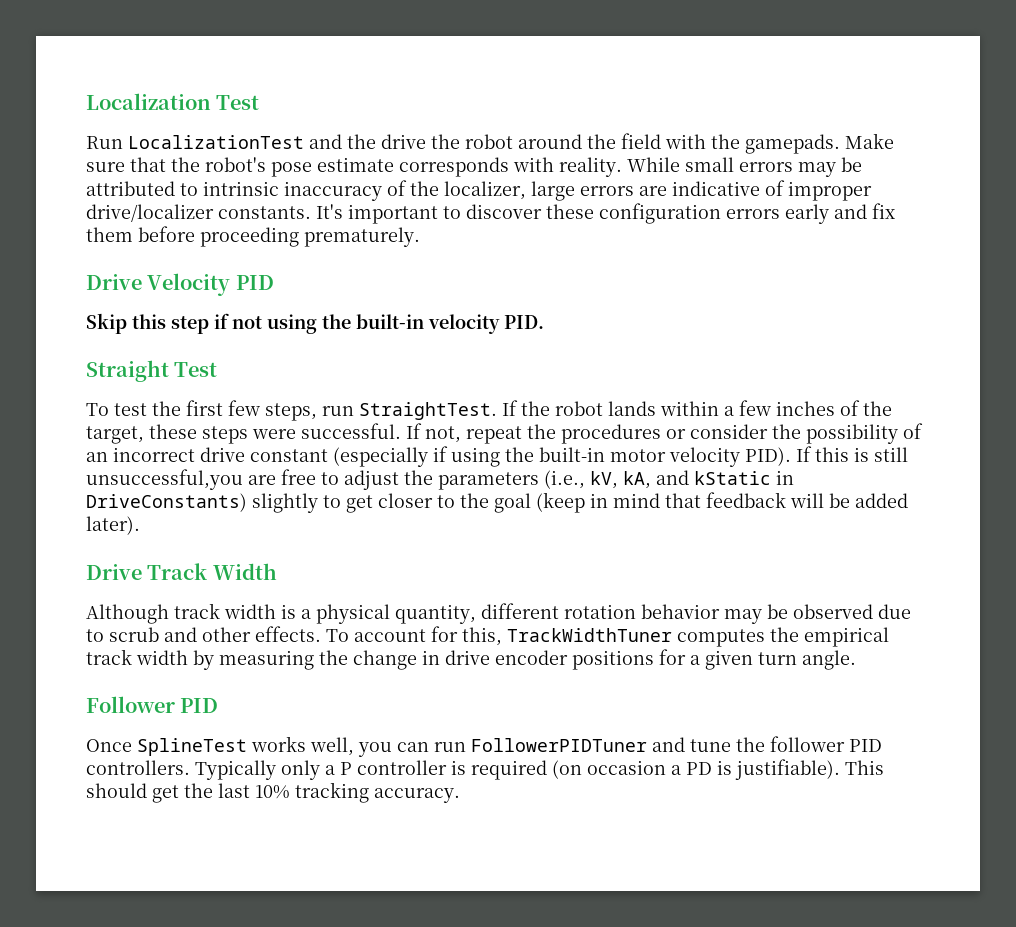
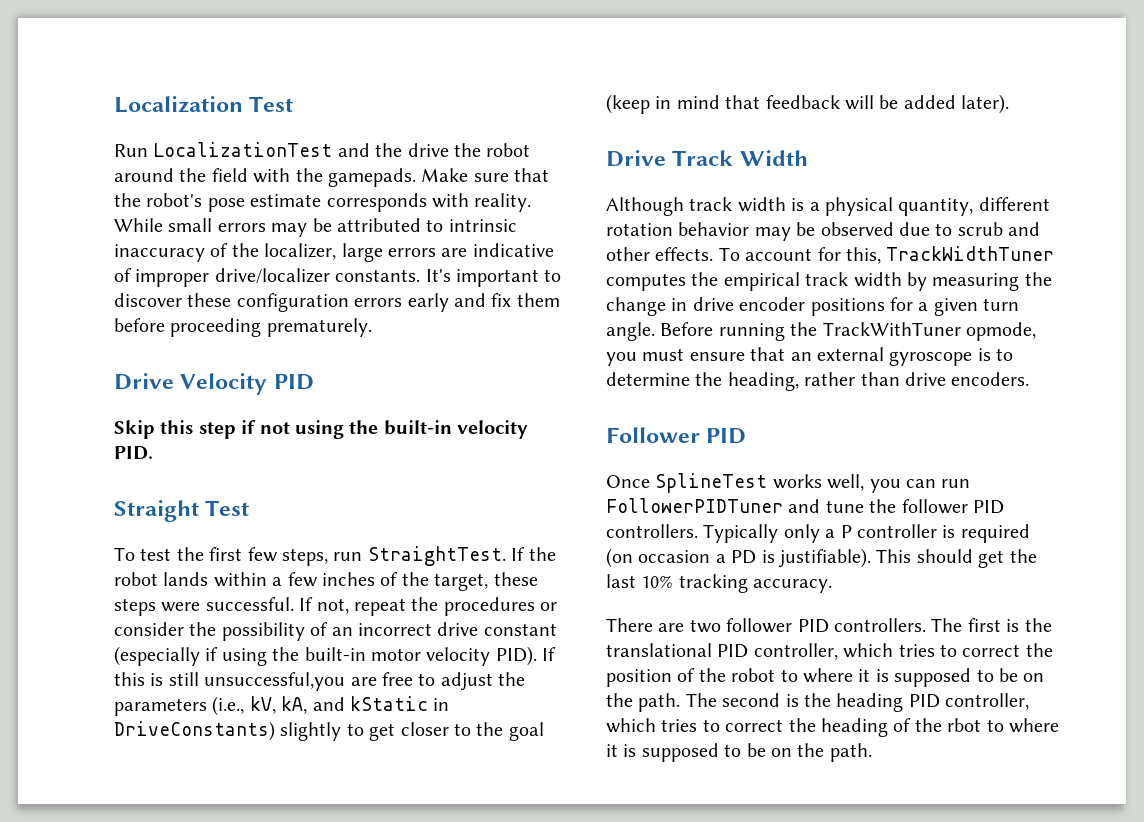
+ Before running the TrackWithTuner opmode, you must ensure that an external gyroscope is to determine the heading, rather than drive encoders.
+ There are two follower PID controllers. The first is the translational PID controller, which tries to correct the position of the robot to where it is supposed to be on the path. The second is the heading PID controller, which tries to correct the heading of the rbot to where it is supposed to be on the path.

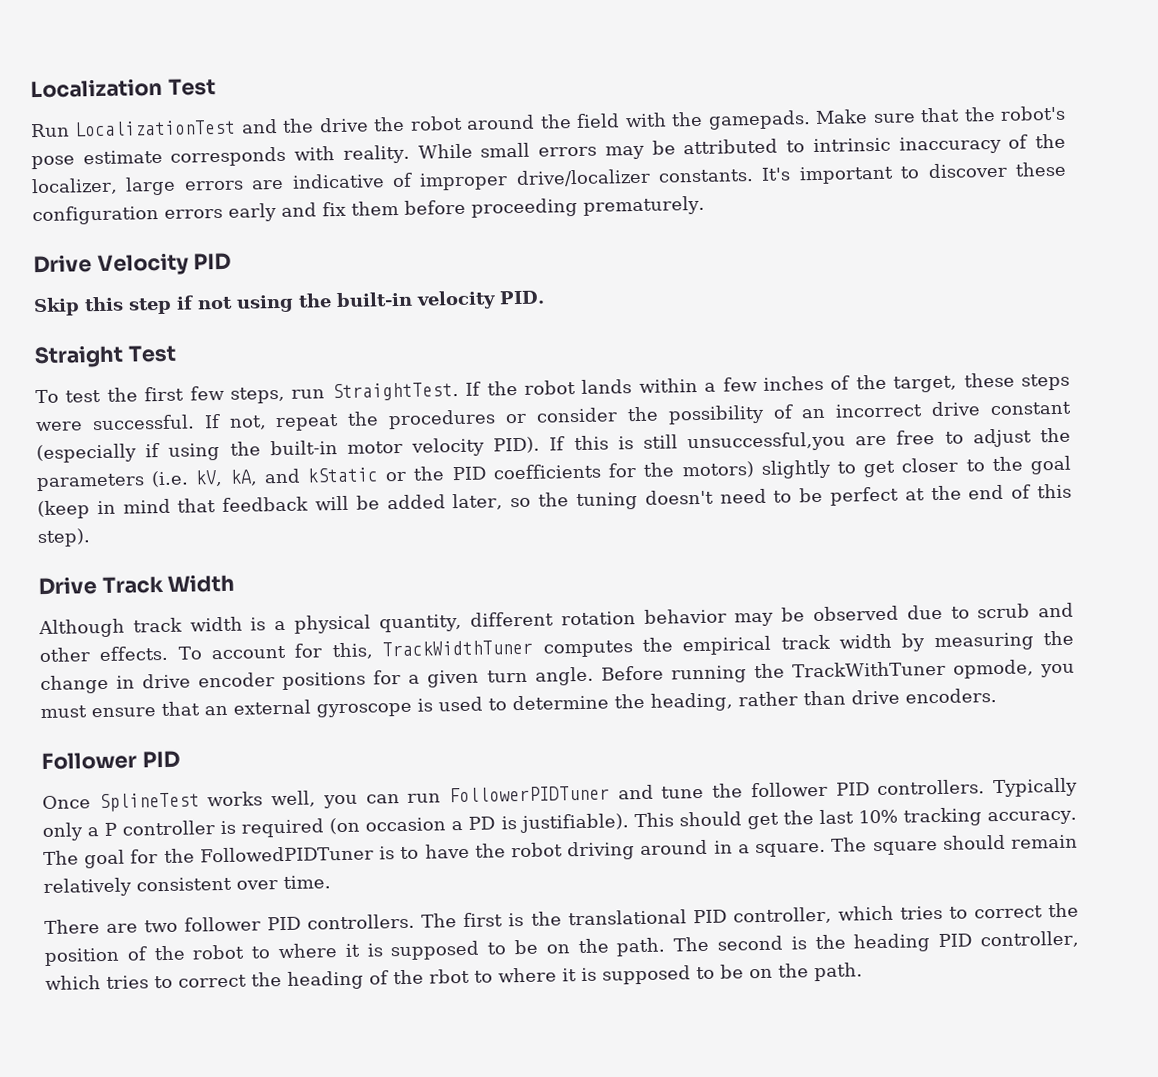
- If this is still unsuccessful,you are free to adjust the parameters (i.e., kV, kA, and kStatic in DriveConstants) slightly to get closer to the goal (keep in mind that feedback will be added later).
+ If this is still unsuccessful,you are free to adjust the parameters (i.e. kV, kA, and kStatic or the PID coefficients for the motors) slightly to get closer to the goal (keep in mind that feedback will be added later, so the tuning doesn't need to be perfect at the end of this step).
- Before running the TrackWithTuner opmode, you must ensure that an external gyroscope is to determine the heading, rather than drive encoders.
+ Before running the TrackWithTuner opmode, you must ensure that an external gyroscope is used to determine the heading, rather than drive encoders.
+ The goal for the FollowedPIDTuner is to have the robot driving around in a square. The square should remain relatively consistent over time.

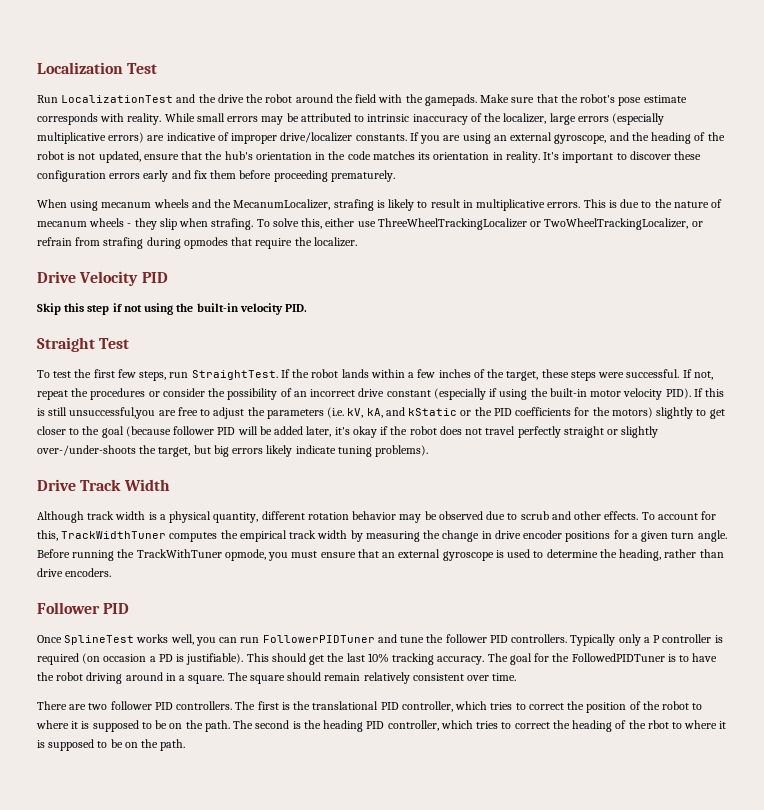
- While small errors may be attributed to intrinsic inaccuracy of the localizer, large errors are indicative of improper drive/localizer constants.
+ While small errors may be attributed to intrinsic inaccuracy of the localizer, large errors (especially multiplicative errors) are indicative of improper drive/localizer constants.
+ If you are using an external gyroscope, and the heading of the robot is not updated, ensure that the hub's orientation in the code matches its orientation in reality.
+ When using mecanum wheels and the MecanumLocalizer, strafing is likely to result in multiplicative errors. This is due to the nature of mecanum wheels - they slip when strafing. To solve this, either use ThreeWheelTrackingLocalizer or TwoWheelTrackingLocalizer, or refrain from strafing during opmodes that require the localizer.
- If this is still unsuccessful,you are free to adjust the parameters (i.e. kV, kA, and kStatic or the PID coefficients for the motors) slightly to get closer to the goal (keep in mind that feedback will be added later, so the tuning doesn't need to be perfect at the end of this step).
+ If this is still unsuccessful,you are free to adjust the parameters (i.e. kV, kA, and kStatic or the PID coefficients for the motors) slightly to get closer to the goal (because follower PID will be added later, it's okay if the robot does not travel perfectly straight or slightly over-/under-shoots the target, but big errors likely indicate tuning problems).

